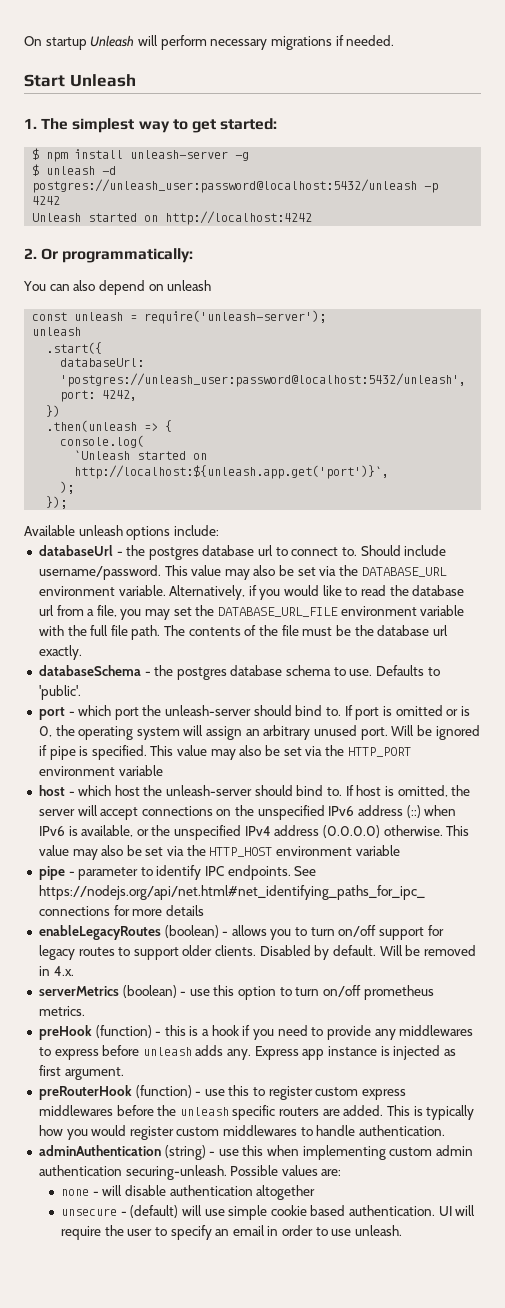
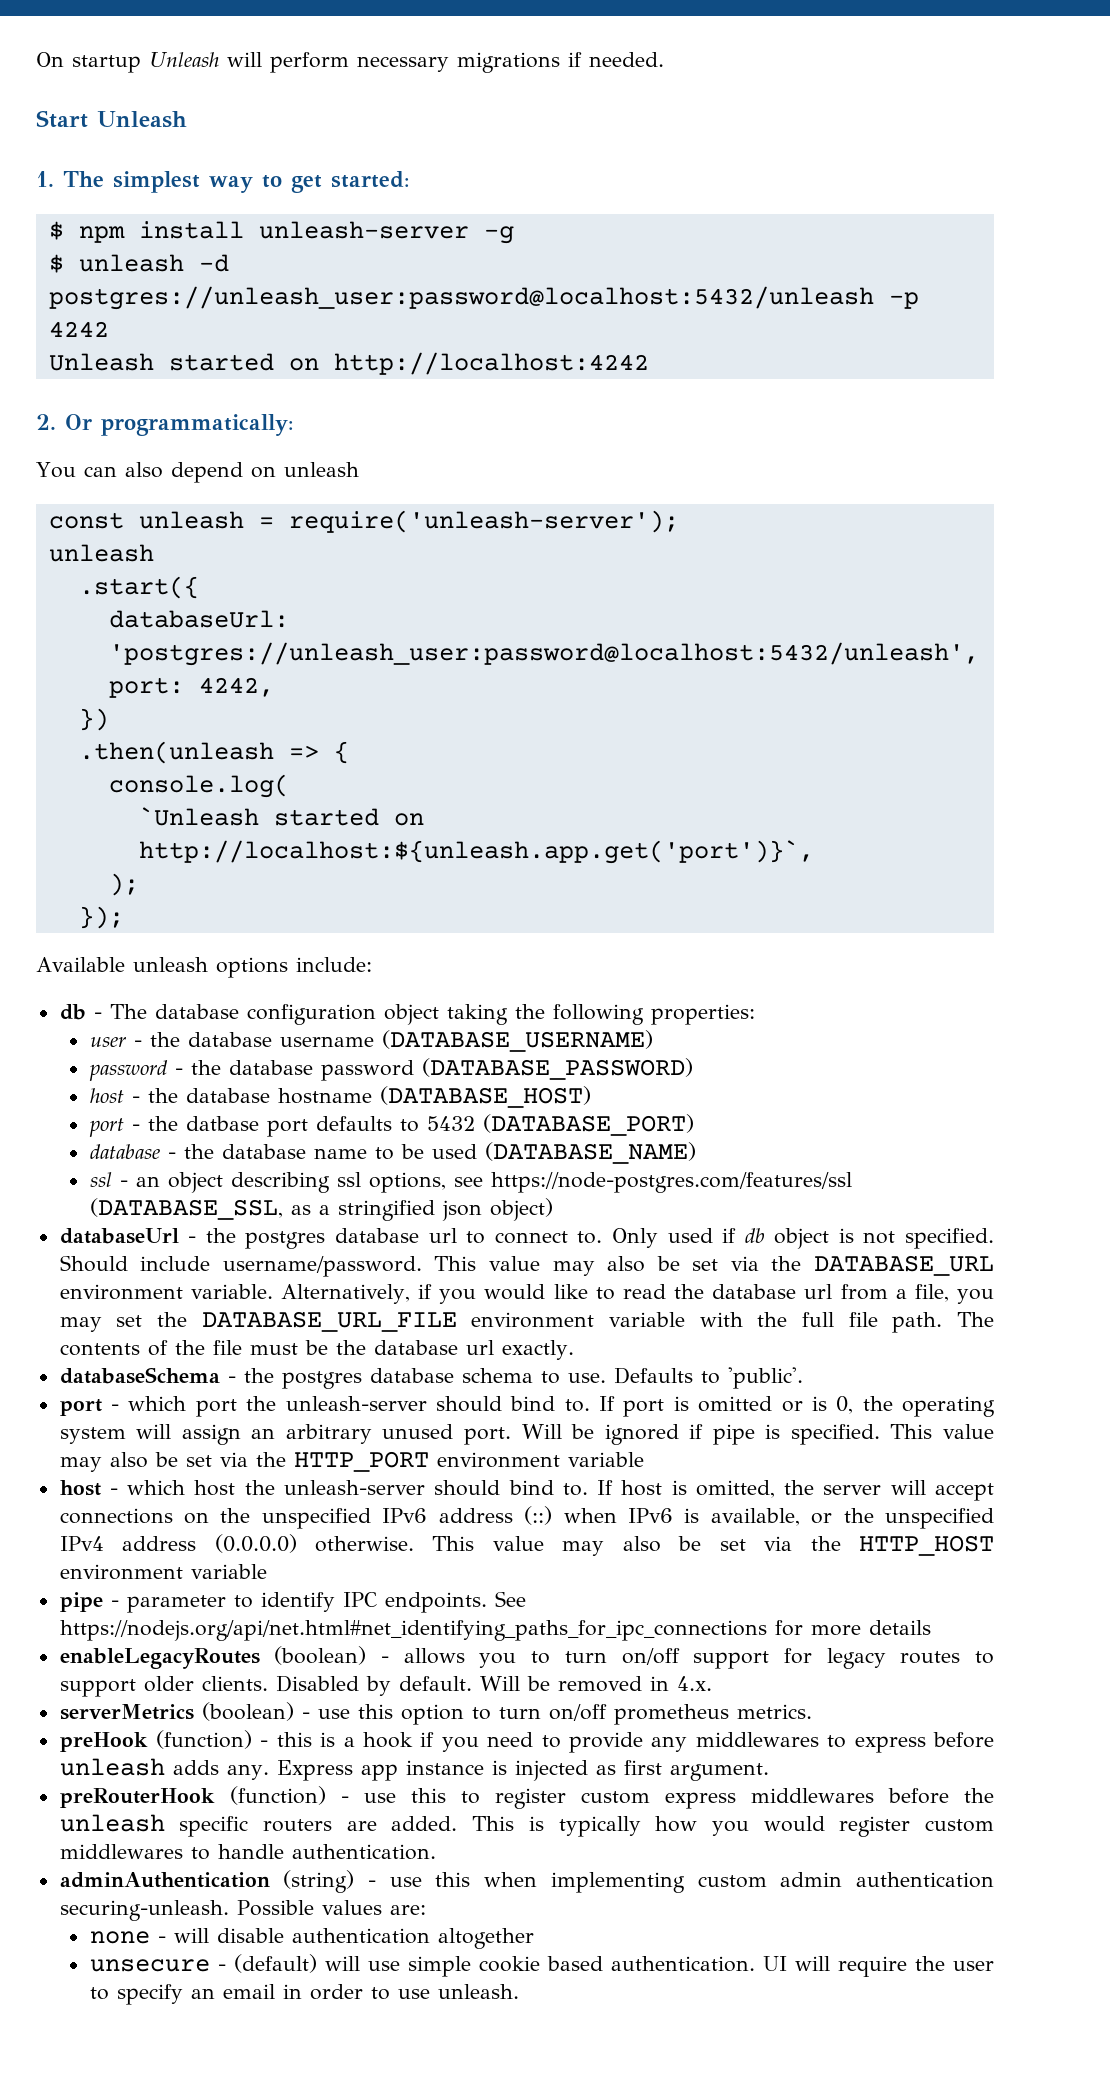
+ db - The database configuration object taking the following properties:
+ user - the database username (DATABASE_USERNAME)
+ password - the database password (DATABASE_PASSWORD)
+ host - the database hostname (DATABASE_HOST)
+ port - the datbase port defaults to 5432 (DATABASE_PORT)
+ database - the database name to be used (DATABASE_NAME)
+ ssl - an object describing ssl options, see https://node-postgres.com/features/ssl (DATABASE_SSL, as a stringified json object)
+ Only used if db object is not specified.

